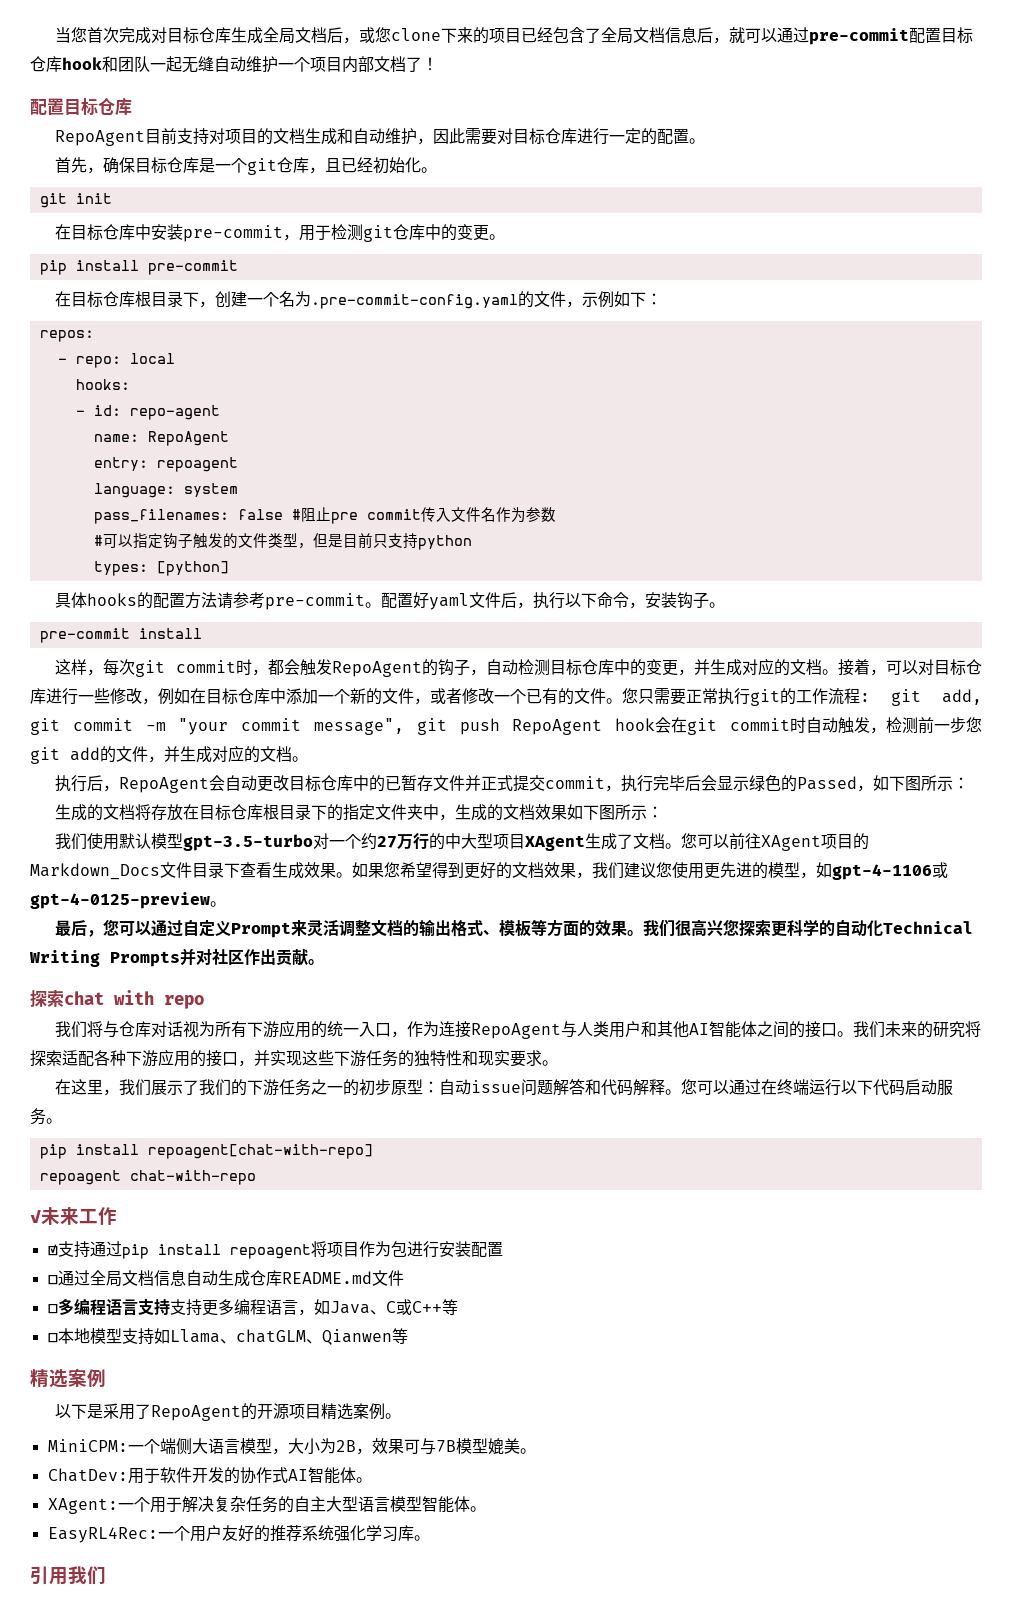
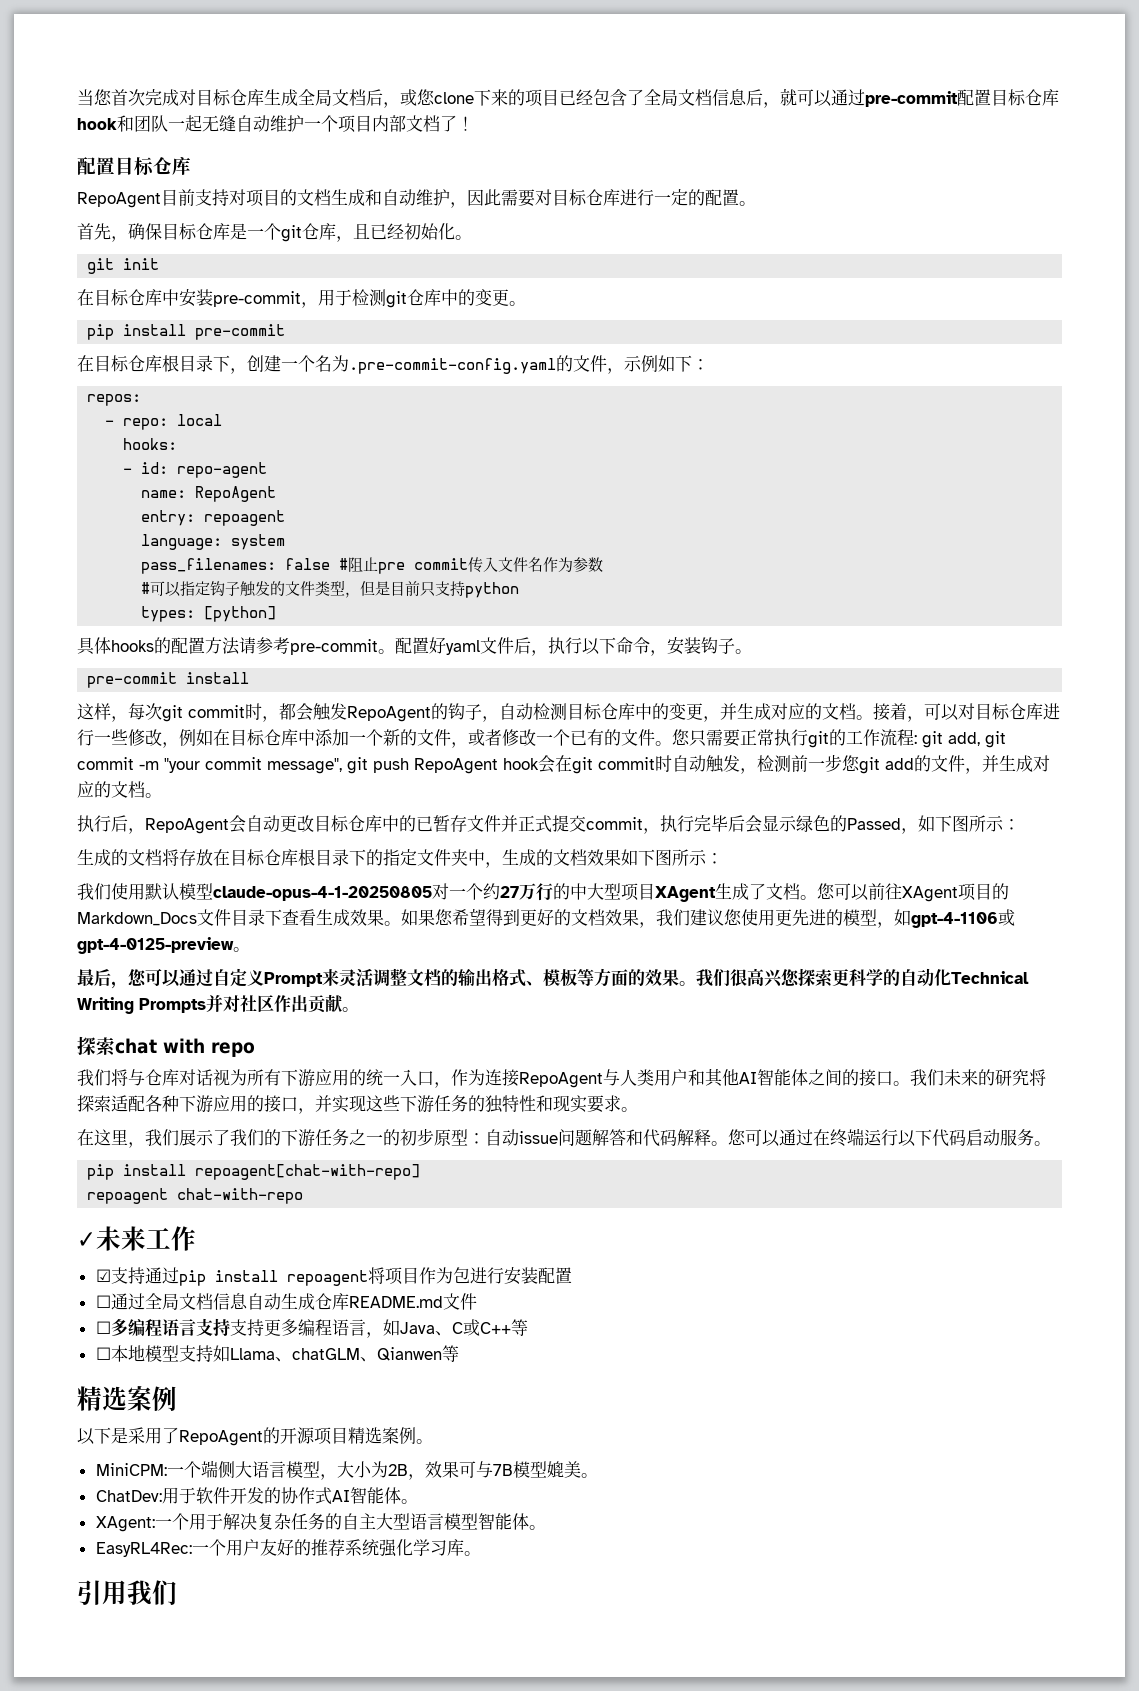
- 我们使用默认模型gpt-3.5-turbo对一个约27万行的中大型项目XAgent生成了文档。
+ 我们使用默认模型claude-opus-4-1-20250805对一个约27万行的中大型项目XAgent生成了文档。

